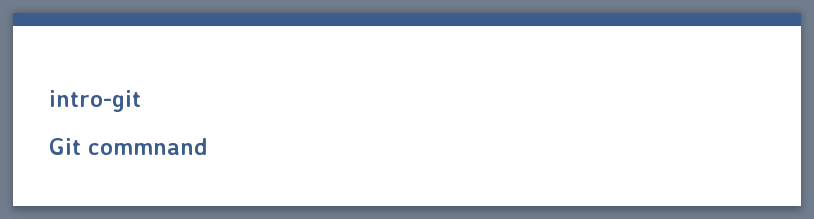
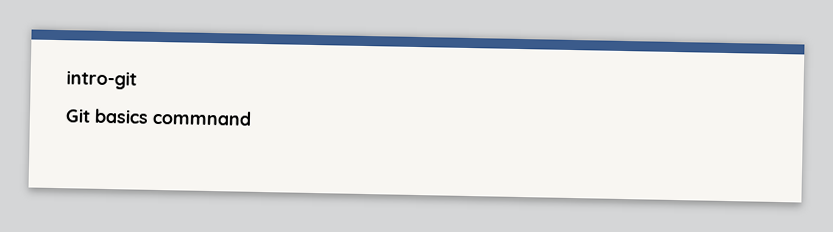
- Git commnand
+ Git basics commnand

